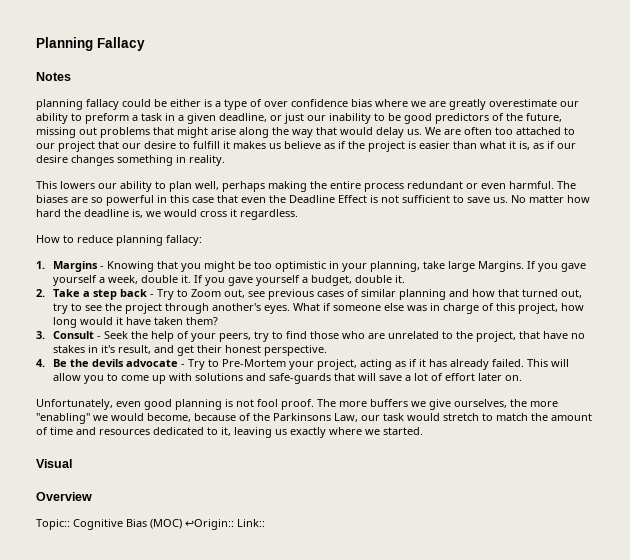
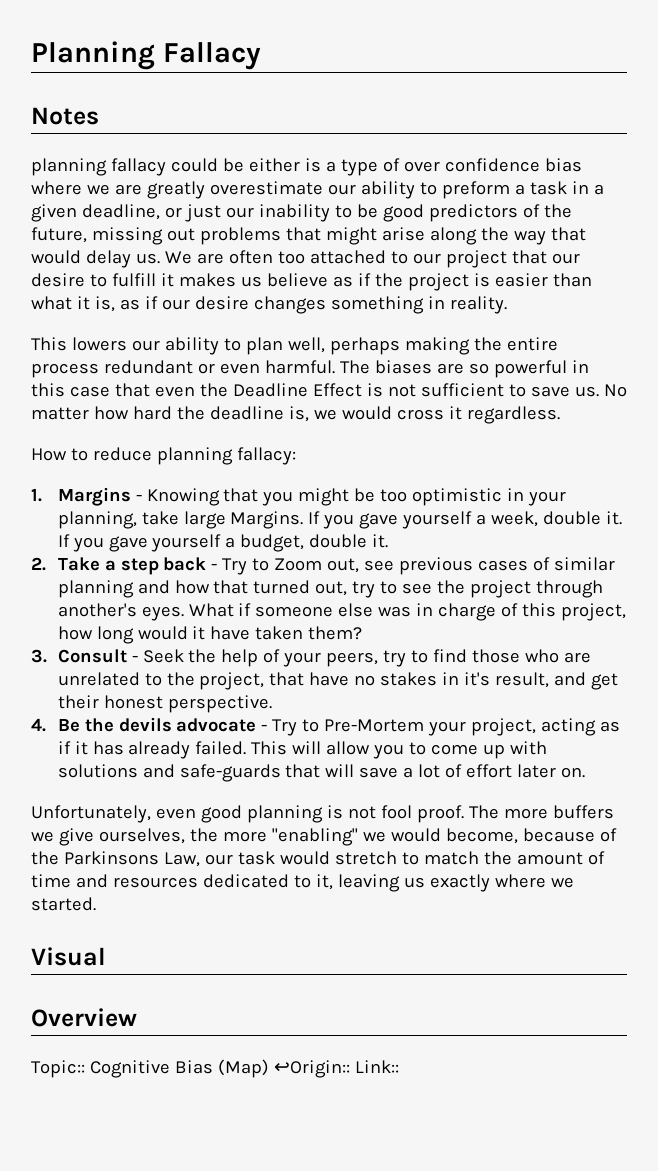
- Topic:: Cognitive Bias (MOC) ↩Origin:: Link::
+ Topic:: Cognitive Bias (Map) ↩Origin:: Link::

